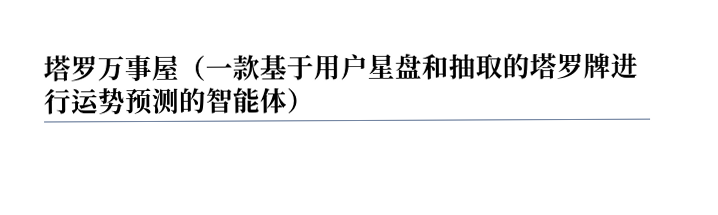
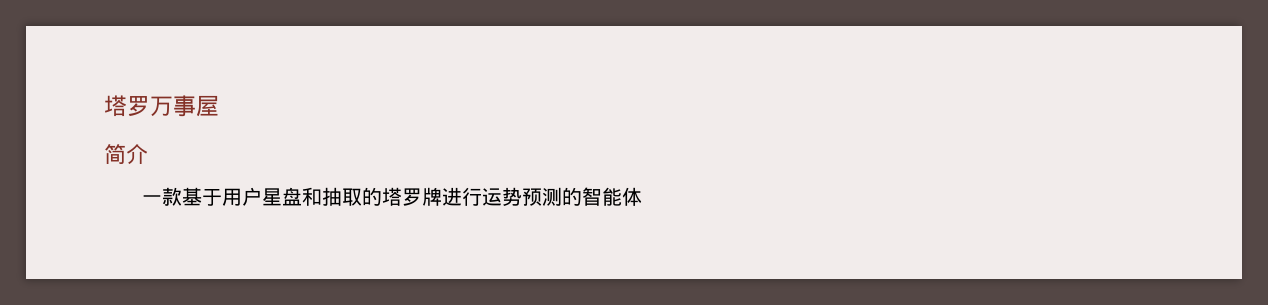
- 塔罗万事屋（一款基于用户星盘和抽取的塔罗牌进行运势预测的智能体）
+ 塔罗万事屋
+ 简介
+ 一款基于用户星盘和抽取的塔罗牌进行运势预测的智能体

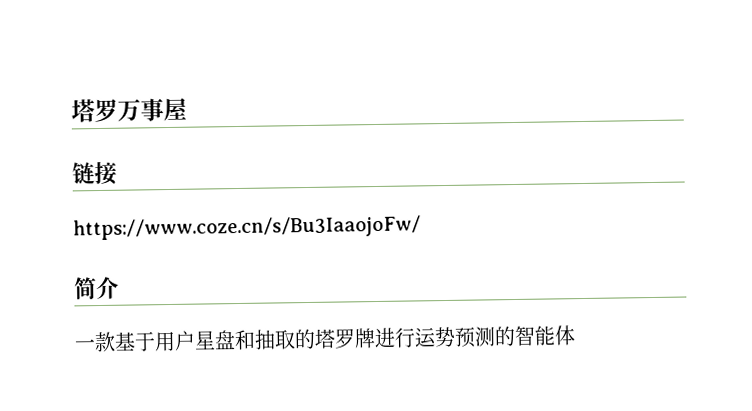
+ 链接
+ https://www.coze.cn/s/Bu3IaaojoFw/

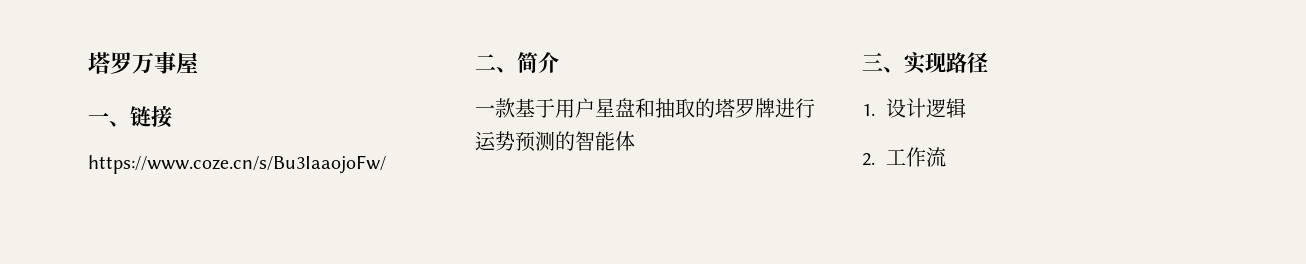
- 链接
+ 一、链接
- 简介
+ 二、简介
+ 三、实现路径
+ 1.设计逻辑
+ 2.工作流

